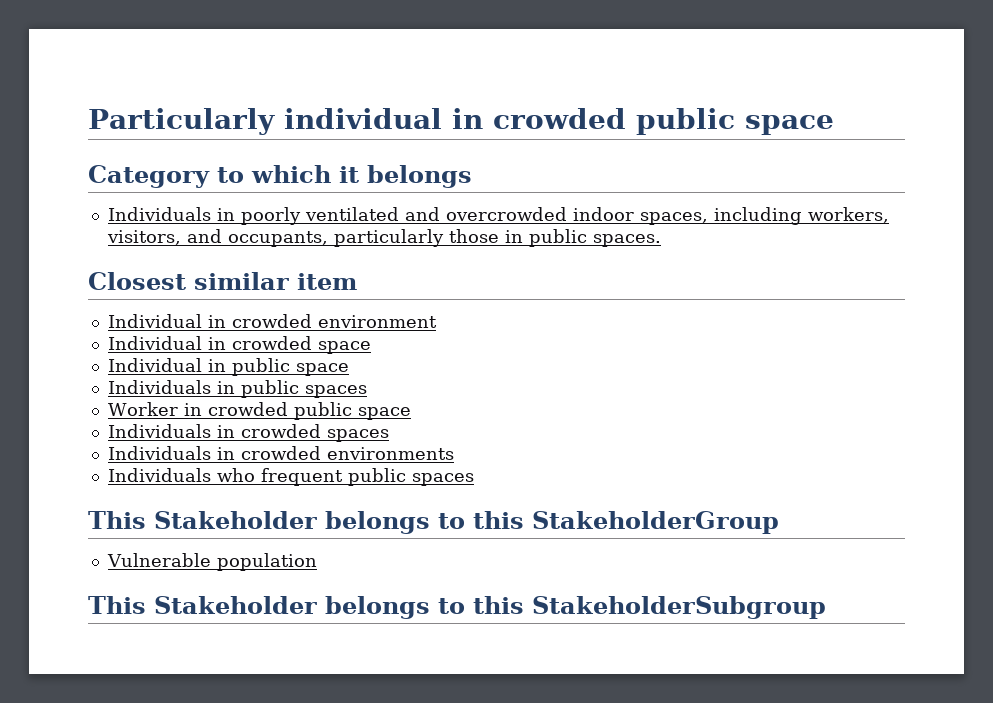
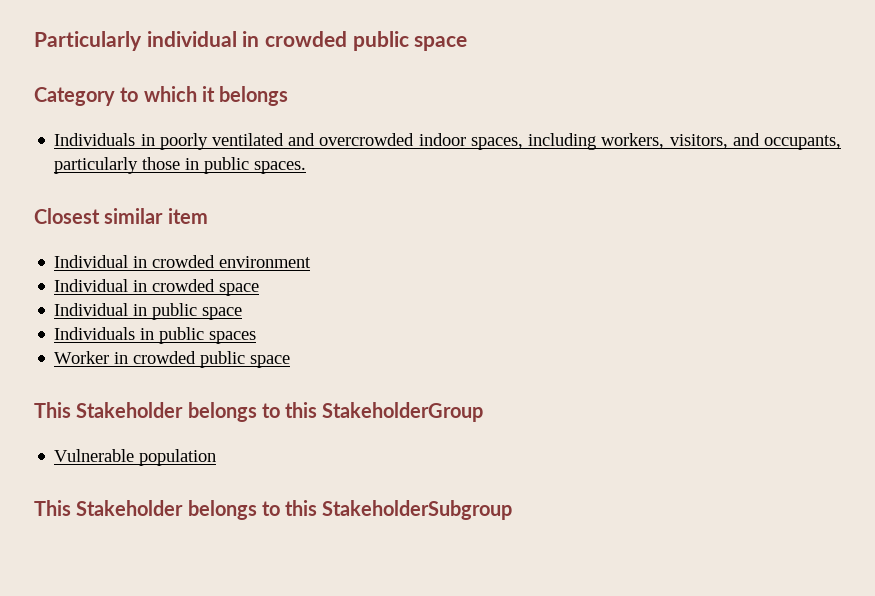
- Individuals in crowded spaces
- Individuals in crowded environments
- Individuals who frequent public spaces

